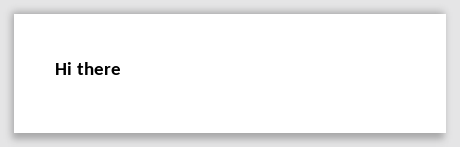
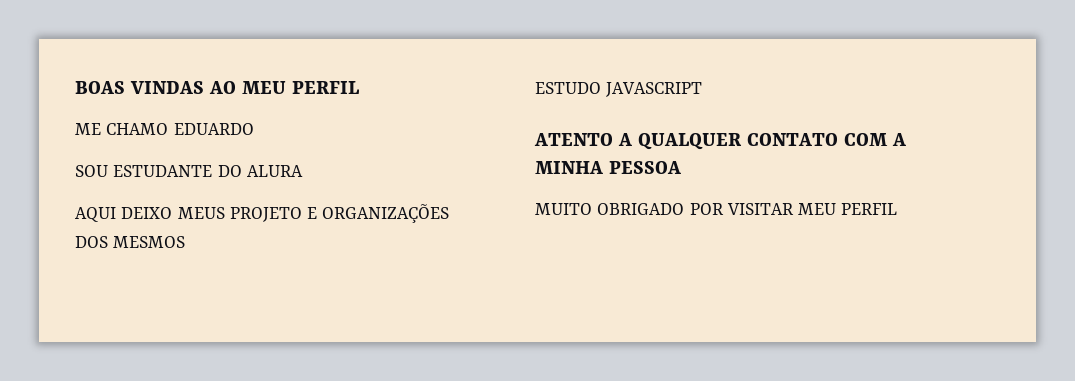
- Hi there
+ BOAS VINDAS AO MEU PERFIL
+ ME CHAMO EDUARDO
+ SOU ESTUDANTE DO ALURA
+ AQUI DEIXO MEUS PROJETO E ORGANIZAÇÕES DOS MESMOS
+ ESTUDO JAVASCRIPT
+ ATENTO A QUALQUER CONTATO COM A MINHA PESSOA
+ MUITO OBRIGADO POR VISITAR MEU PERFIL

